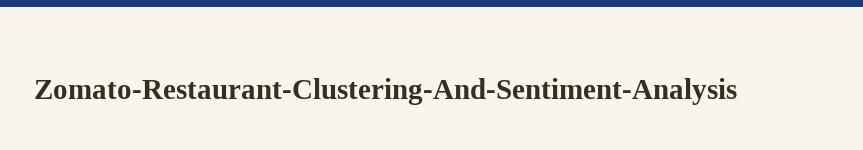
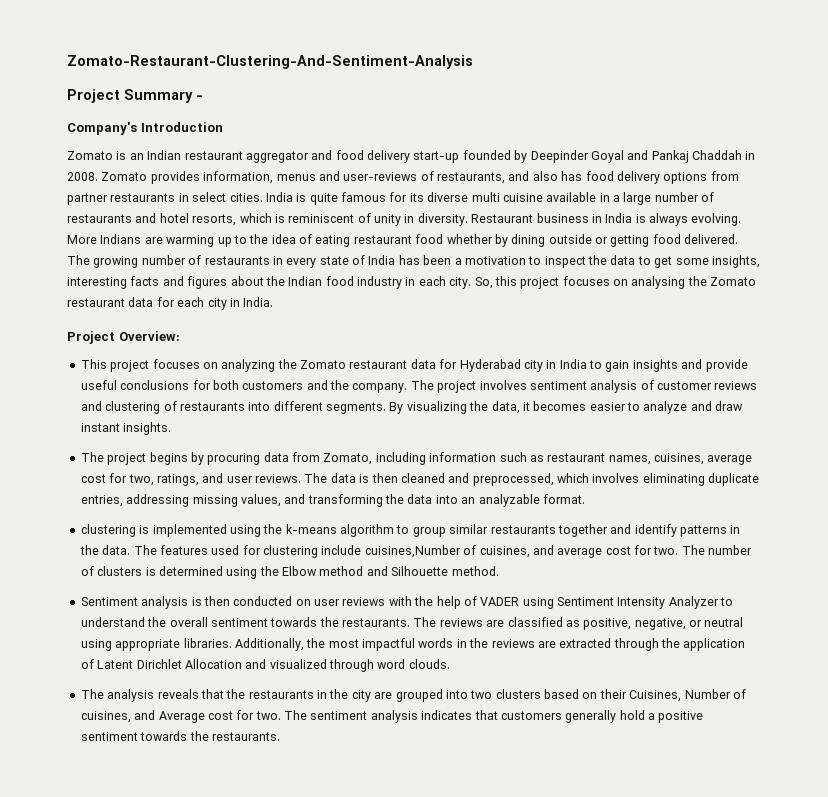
+ Project Summary -
+ Company's Introduction
+ Zomato is an Indian restaurant aggregator and food delivery start-up founded by Deepinder Goyal and Pankaj Chaddah in 2008. Zomato provides information, menus and user-reviews of restaurants, and also has food delivery options from partner restaurants in select cities. India is quite famous for its diverse multi cuisine available in a large number of restaurants and hotel resorts, which is reminiscent of unity in diversity. Restaurant business in India is always evolving. More Indians are warming up to the idea of eating restaurant food whether by dining outside or getting food delivered. The growing number of restaurants in every state of India has been a motivation to inspect the data to get some insights, interesting facts and figures about the Indian food industry in each city. So, this project focuses on analysing the Zomato restaurant data for each city in India.
+ Project Overview:
+ This project focuses on analyzing the Zomato restaurant data for Hyderabad city in India to gain insights and provide useful conclusions for both customers and the company. The project involves sentiment analysis of customer reviews and clustering of restaurants into different segments. By visualizing the data, it becomes easier to analyze and draw instant insights.
+ The project begins by procuring data from Zomato, including information such as restaurant names, cuisines, average cost for two, ratings, and user reviews. The data is then cleaned and preprocessed, which involves eliminating duplicate entries, addressing missing values, and transforming the data into an analyzable format.
+ clustering is implemented using the k-means algorithm to group similar restaurants together and identify patterns in the data. The features used for clustering include cuisines,Number of cuisines, and average cost for two. The number of clusters is determined using the Elbow method and Silhouette method.
+ Sentiment analysis is then conducted on user reviews with the help of VADER using Sentiment Intensity Analyzer to understand the overall sentiment towards the restaurants. The reviews are classified as positive, negative, or neutral using appropriate libraries. Additionally, the most impactful words in the reviews are extracted through the application of Latent Dirichlet Allocation and visualized through word clouds.
+ The analysis reveals that the restaurants in the city are grouped into two clusters based on their Cuisines, Number of cuisines, and Average cost for two. The sentiment analysis indicates that customers generally hold a positive sentiment towards the restaurants.

